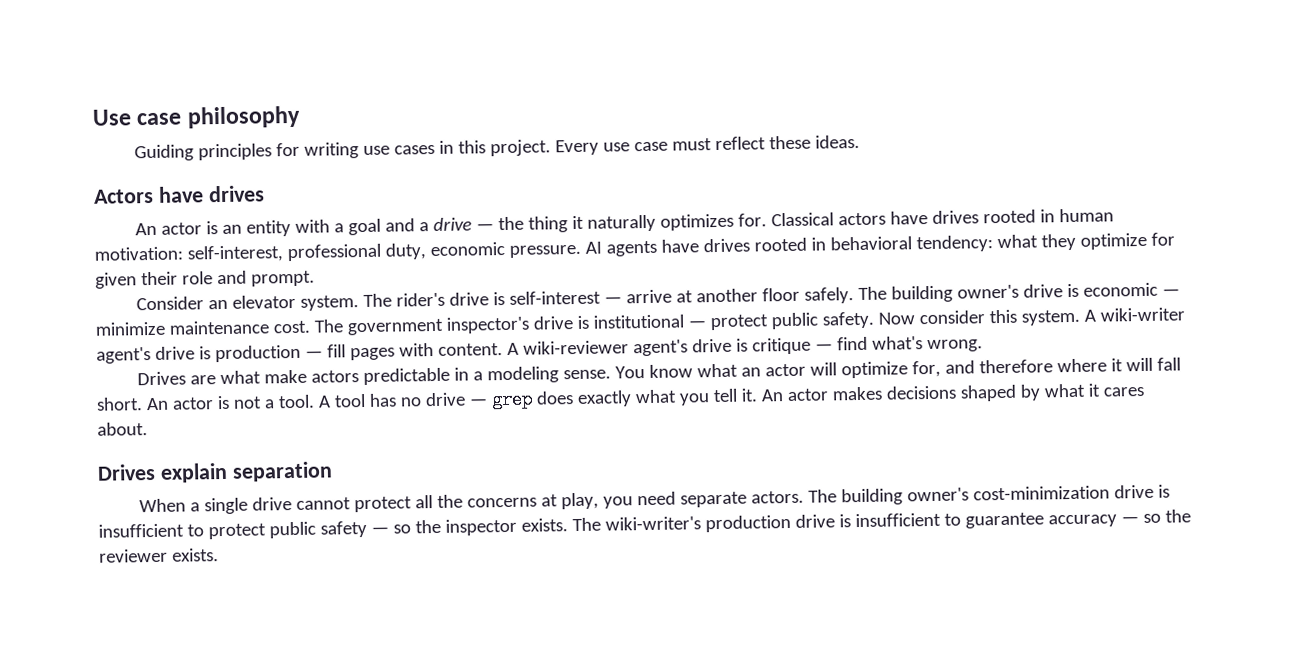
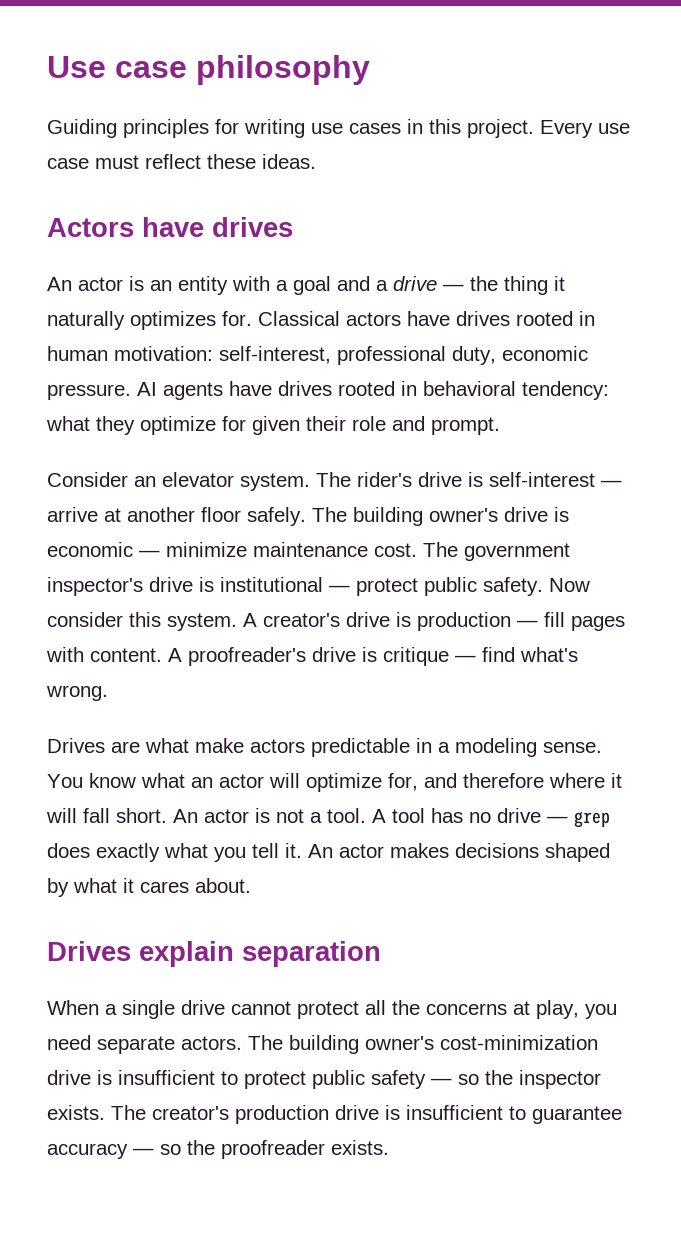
- A wiki-writer agent's drive is production — fill pages with content.
+ A creator's drive is production — fill pages with content.
- A wiki-reviewer agent's drive is critique — find what's wrong.
+ A proofreader's drive is critique — find what's wrong.
- The wiki-writer's production drive is insufficient to guarantee accuracy — so the reviewer exists.
+ The creator's production drive is insufficient to guarantee accuracy — so the proofreader exists.

